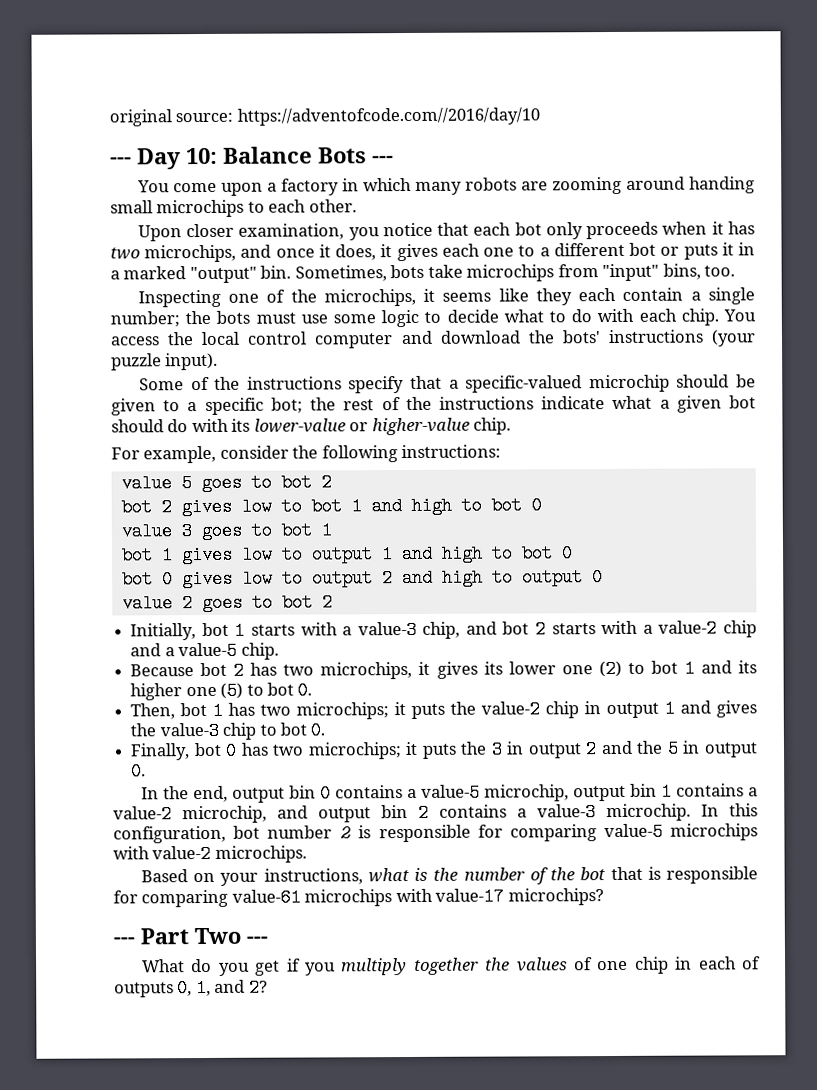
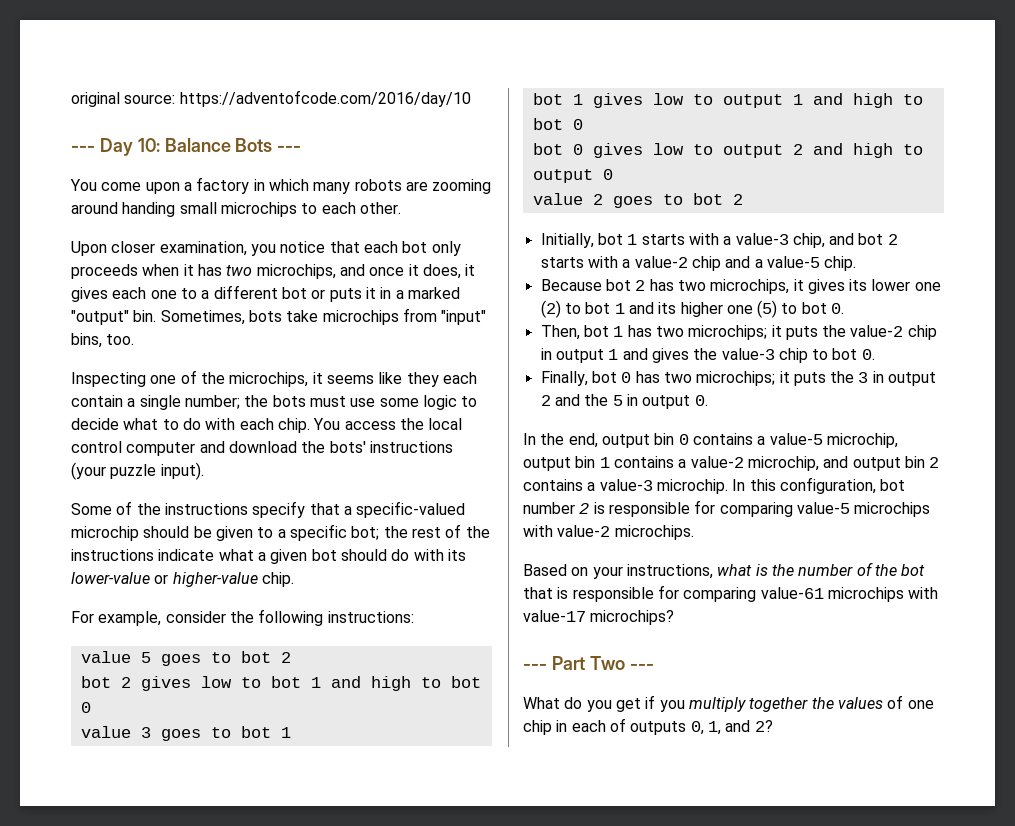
- original source: https://adventofcode.com//2016/day/10
+ original source: https://adventofcode.com/2016/day/10

